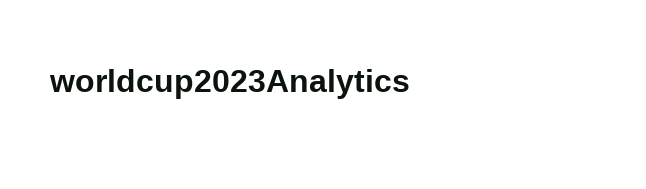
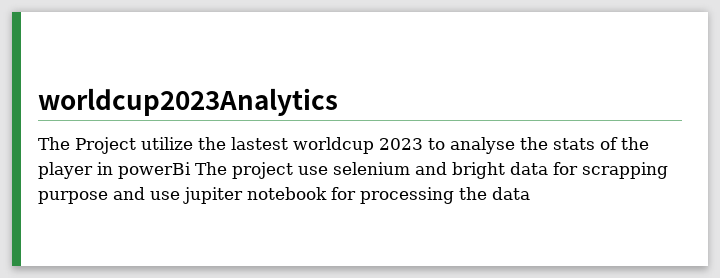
+ The Project utilize the lastest worldcup 2023 to analyse the stats of the player in powerBi The project use selenium and bright data for scrapping purpose and use jupiter notebook for processing the data

